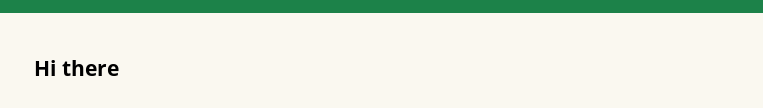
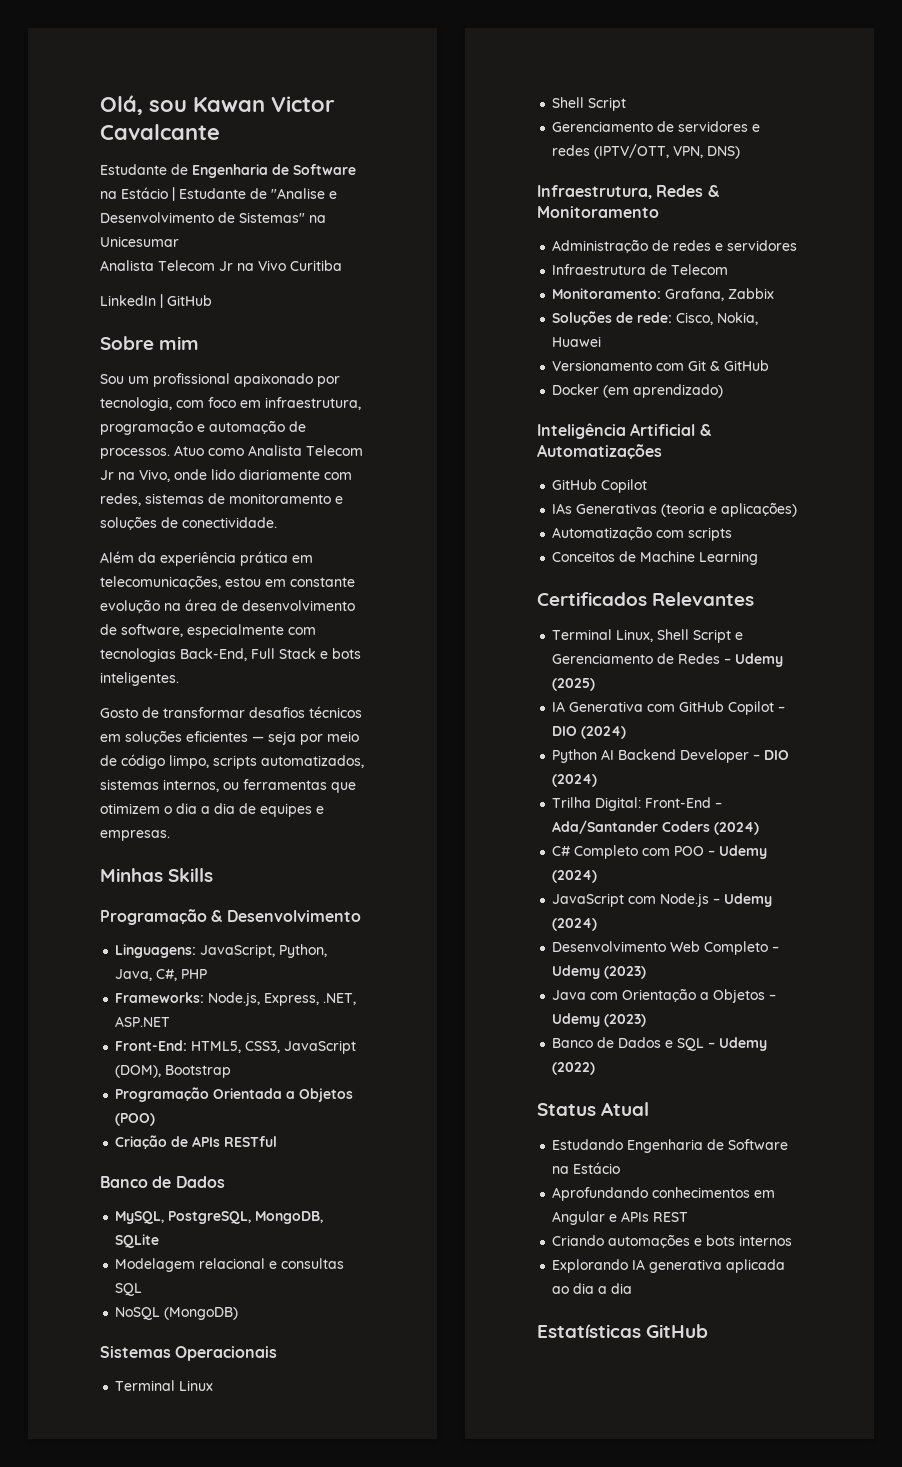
- Hi there
+ Olá, sou Kawan Victor Cavalcante
+ Estudante de Engenharia de Software na Estácio | Estudante de "Analise e Desenvolvimento de Sistemas" na Unicesumar
+ Analista Telecom Jr na Vivo Curitiba
+ LinkedIn | GitHub
+ Sobre mim
+ Sou um profissional apaixonado por tecnologia, com foco em infraestrutura, programação e automação de processos. Atuo como Analista Telecom Jr na Vivo, onde lido diariamente com redes, sistemas de monitoramento e soluções de conectividade.
+ Além da experiência prática em telecomunicações, estou em constante evolução na área de desenvolvimento de software, especialmente com tecnologias Back-End, Full Stack e bots inteligentes.
+ Gosto de transformar desafios técnicos em soluções eficientes — seja por meio de código limpo, scripts automatizados, sistemas internos, ou ferramentas que otimizem o dia a dia de equipes e empresas.
+ Minhas Skills
+ Programação & Desenvolvimento
+ Linguagens: JavaScript, Python, Java, C#, PHP
+ Frameworks: Node.js, Express, .NET, ASP.NET
+ Front-End: HTML5, CSS3, JavaScript (DOM), Bootstrap
+ Programação Orientada a Objetos (POO)
+ Criação de APIs RESTful
+ Banco de Dados
+ MySQL, PostgreSQL, MongoDB, SQLite
+ Modelagem relacional e consultas SQL
+ NoSQL (MongoDB)
+ Sistemas Operacionais
+ Terminal Linux
+ Shell Script
+ Gerenciamento de servidores e redes (IPTV/OTT, VPN, DNS)
+ Infraestrutura, Redes & Monitoramento
+ Administração de redes e servidores
+ Infraestrutura de Telecom
+ Monitoramento: Grafana, Zabbix
+ Soluções de rede: Cisco, Nokia, Huawei
+ Versionamento com Git & GitHub
+ Docker (em aprendizado)
+ Inteligência Artificial & Automatizações
+ GitHub Copilot
+ IAs Generativas (teoria e aplicações)
+ Automatização com scripts
+ Conceitos de Machine Learning
+ Certificados Relevantes
+ Terminal Linux, Shell Script e Gerenciamento de Redes – Udemy (2025)
+ IA Generativa com GitHub Copilot – DIO (2024)
+ Python AI Backend Developer – DIO (2024)
+ Trilha Digital: Front-End – Ada/Santander Coders (2024)
+ C# Completo com POO – Udemy (2024)
+ JavaScript com Node.js – Udemy (2024)
+ Desenvolvimento Web Completo – Udemy (2023)
+ Java com Orientação a Objetos – Udemy (2023)
+ Banco de Dados e SQL – Udemy (2022)
+ Status Atual
+ Estudando Engenharia de Software na Estácio
+ Aprofundando conhecimentos em Angular e APIs REST
+ Criando automações e bots internos
+ Explorando IA generativa aplicada ao dia a dia
+ Estatísticas GitHub

